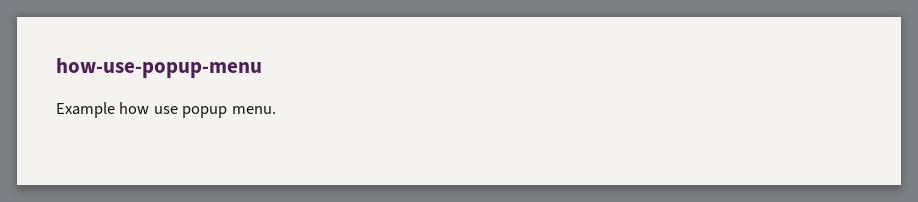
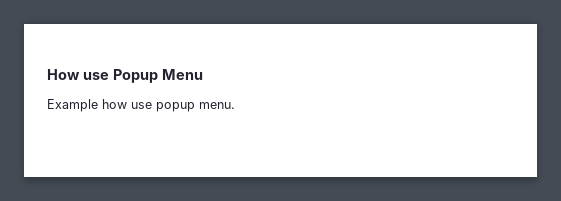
- how-use-popup-menu
+ How use Popup Menu

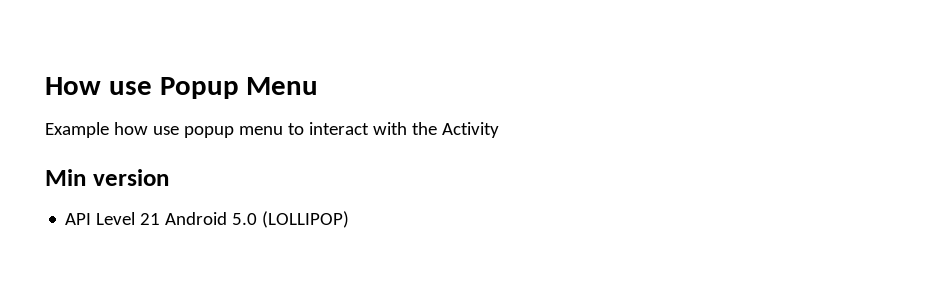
- Example how use popup menu.
+ Example how use popup menu to interact with the Activity
+ Min version
+ API Level 21 Android 5.0 (LOLLIPOP)

